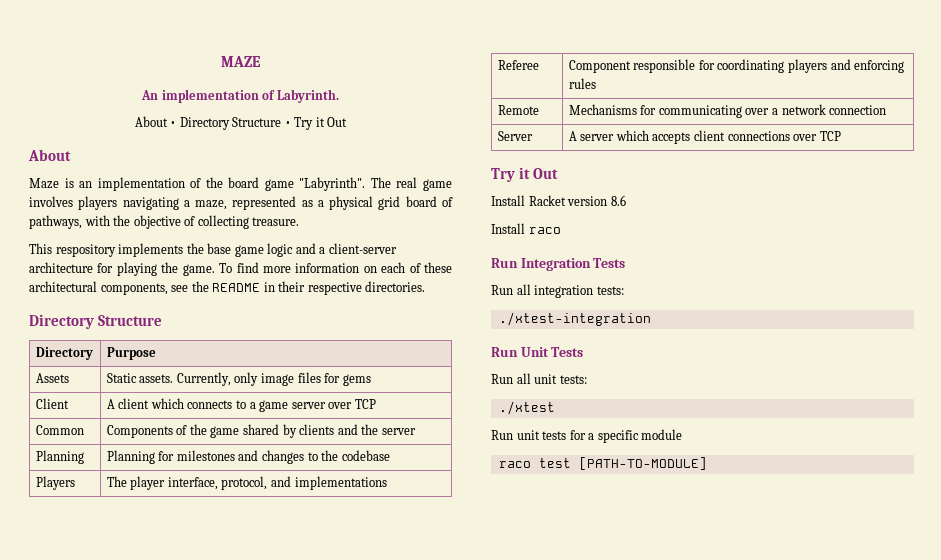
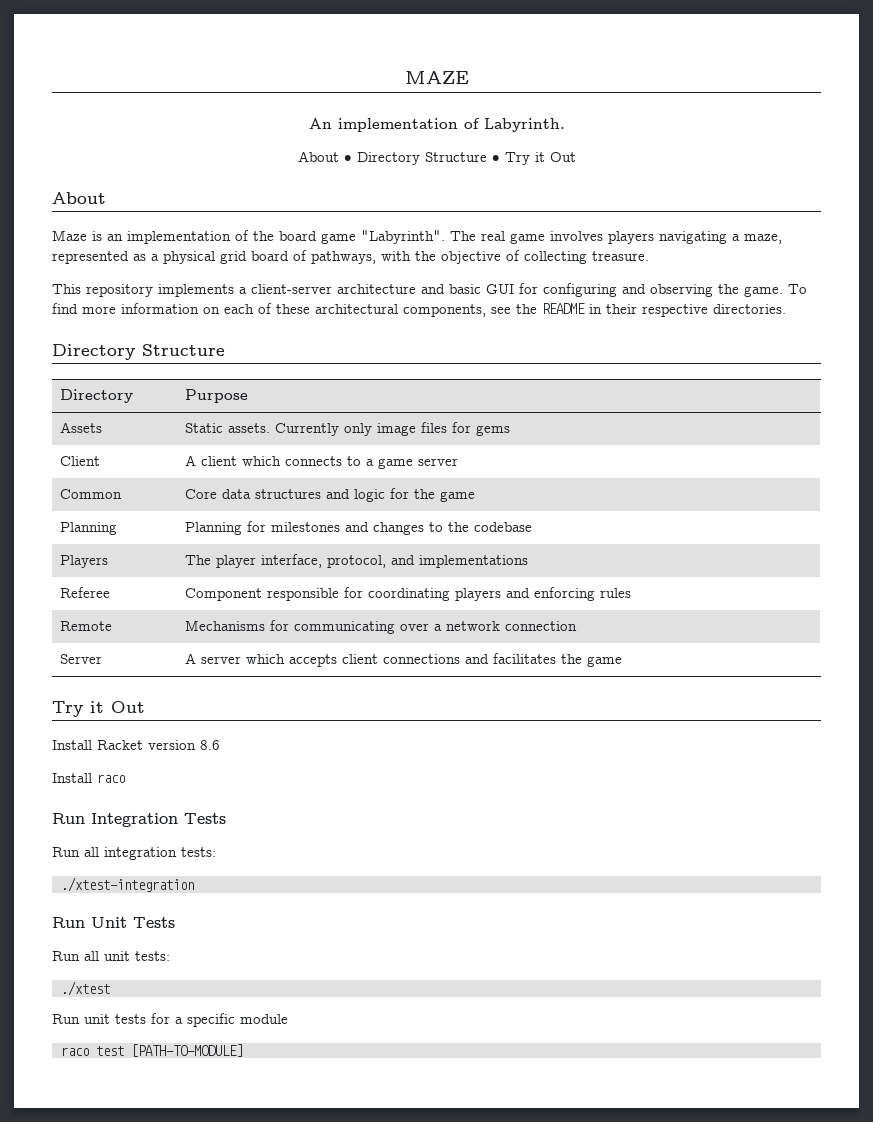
- This respository implements the base game logic and a client-server architecture for playing the game.
+ This repository implements a client-server architecture and basic GUI for configuring and observing the game.
- Assets | Static assets. Currently, only image files for gems
+ Assets | Static assets. Currently only image files for gems
- Client | A client which connects to a game server over TCP
+ Client | A client which connects to a game server
- Common | Components of the game shared by clients and the server
+ Common | Core data structures and logic for the game
- Server | A server which accepts client connections over TCP
+ Server | A server which accepts client connections and facilitates the game

